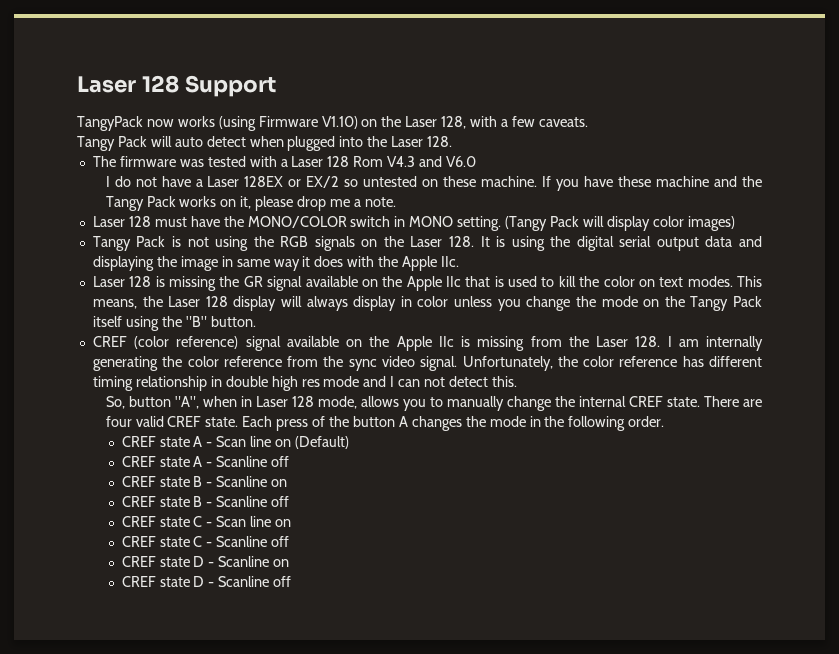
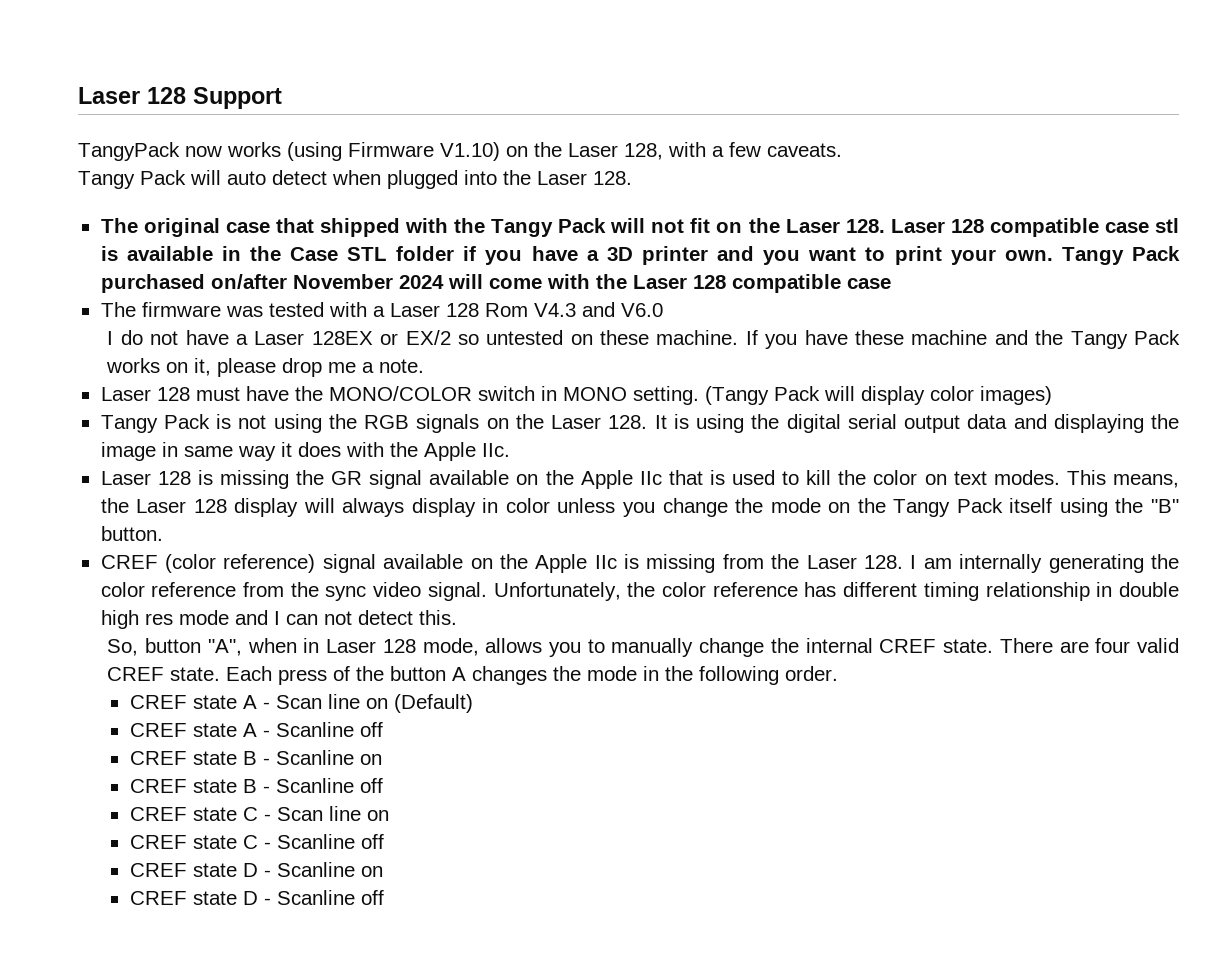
+ The original case that shipped with the Tangy Pack will not fit on the Laser 128. Laser 128 compatible case stl is available in the Case STL folder if you have a 3D printer and you want to print your own. Tangy Pack purchased on/after November 2024 will come with the Laser 128 compatible case

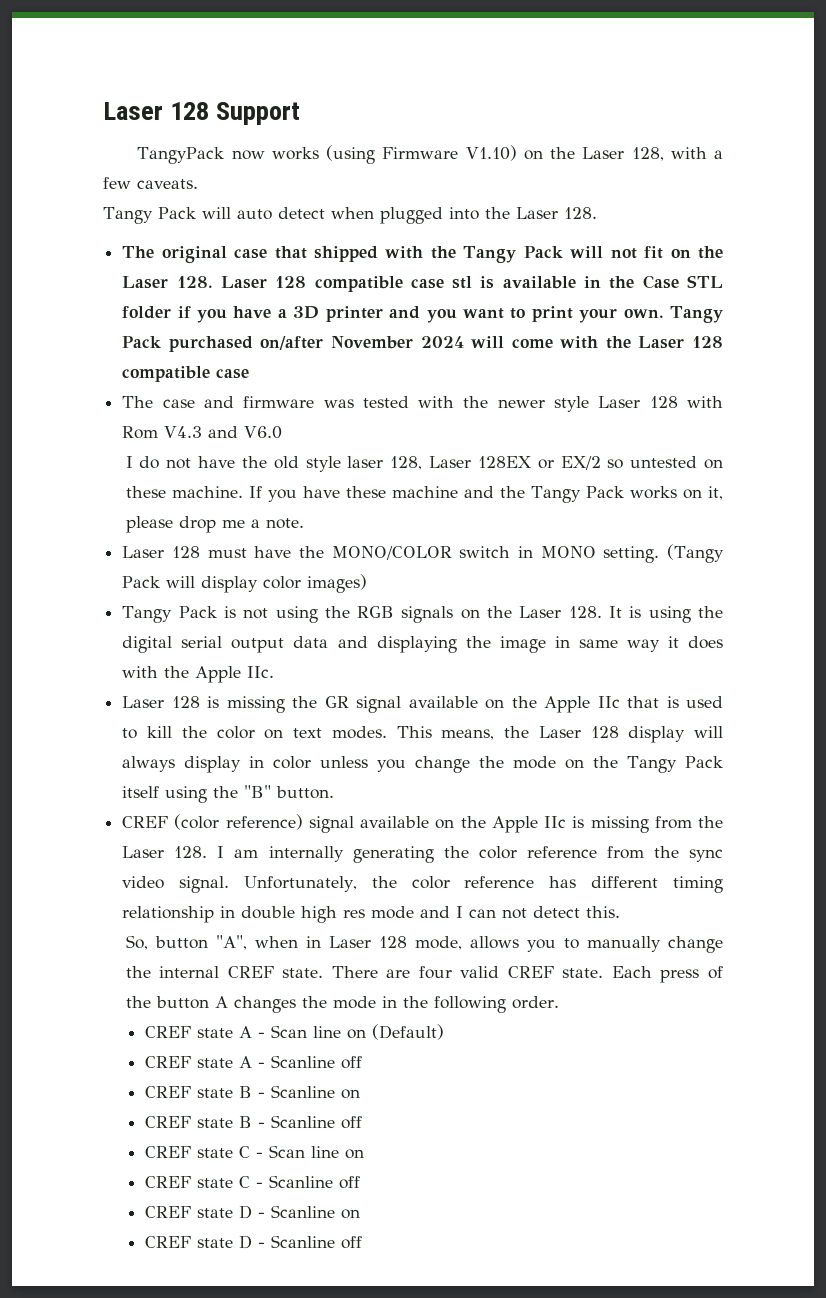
- The firmware was tested with a Laser 128 Rom V4.3 and V6.0
+ The case and firmware was tested with the newer style Laser 128 with Rom V4.3 and V6.0
- I do not have a Laser 128EX or EX/2 so untested on these machine.
+ I do not have the old style laser 128, Laser 128EX or EX/2 so untested on these machine.

